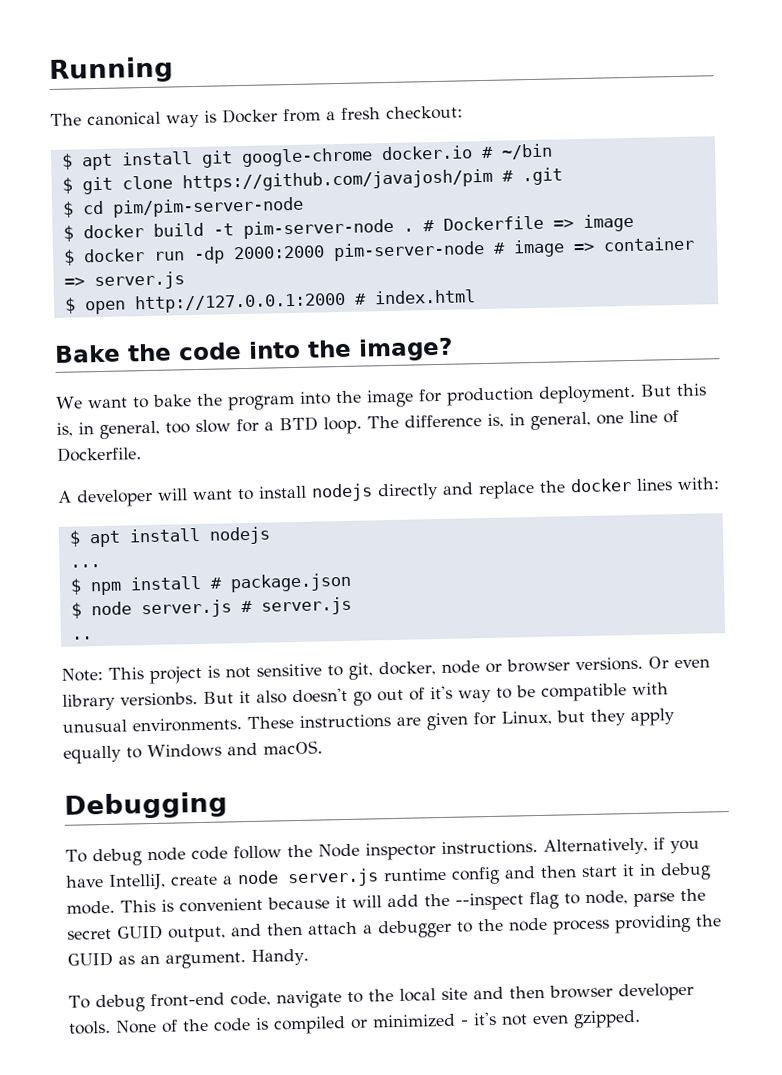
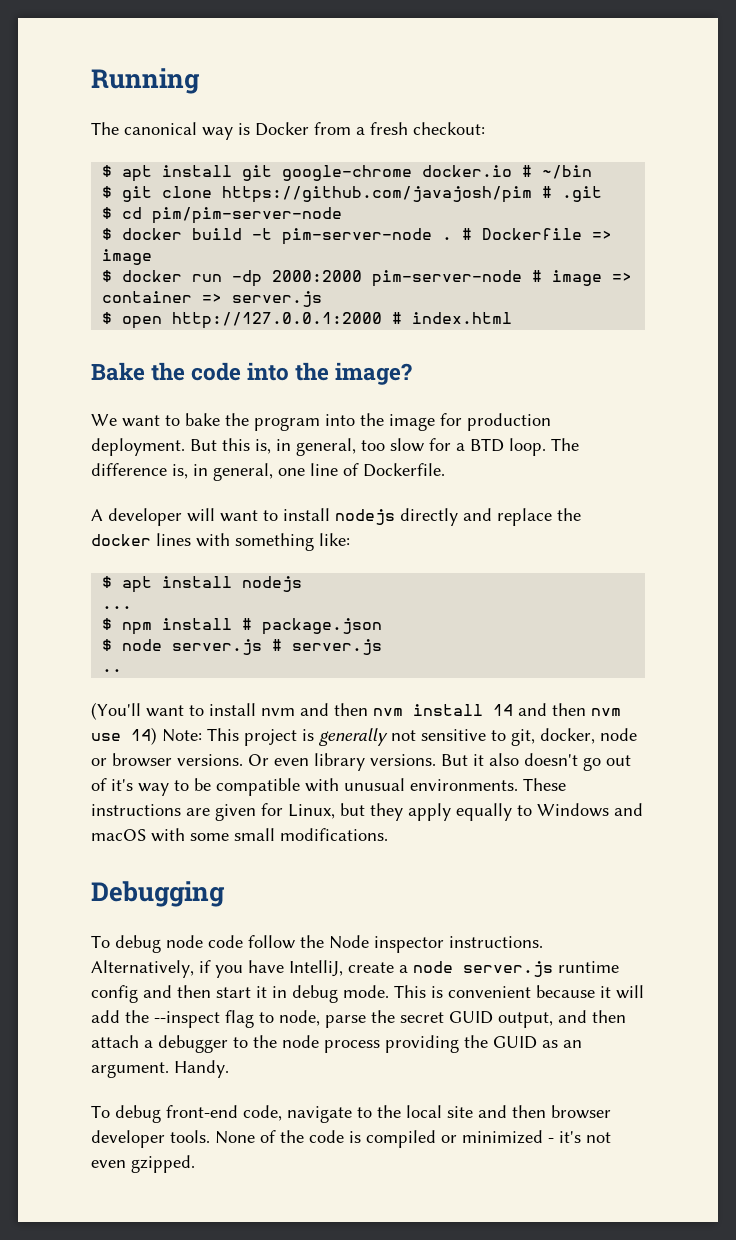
- A developer will want to install nodejs directly and replace the docker lines with:
+ A developer will want to install nodejs directly and replace the docker lines with something like:
- Note: This project is not sensitive to git, docker, node or browser versions.
+ (You'll want to install nvm and then nvm install 14 and then nvm use 14) Note: This project is generally not sensitive to git, docker, node or browser versions.
- Or even library versionbs.
+ Or even library versions.
- These instructions are given for Linux, but they apply equally to Windows and macOS.
+ These instructions are given for Linux, but they apply equally to Windows and macOS with some small modifications.

